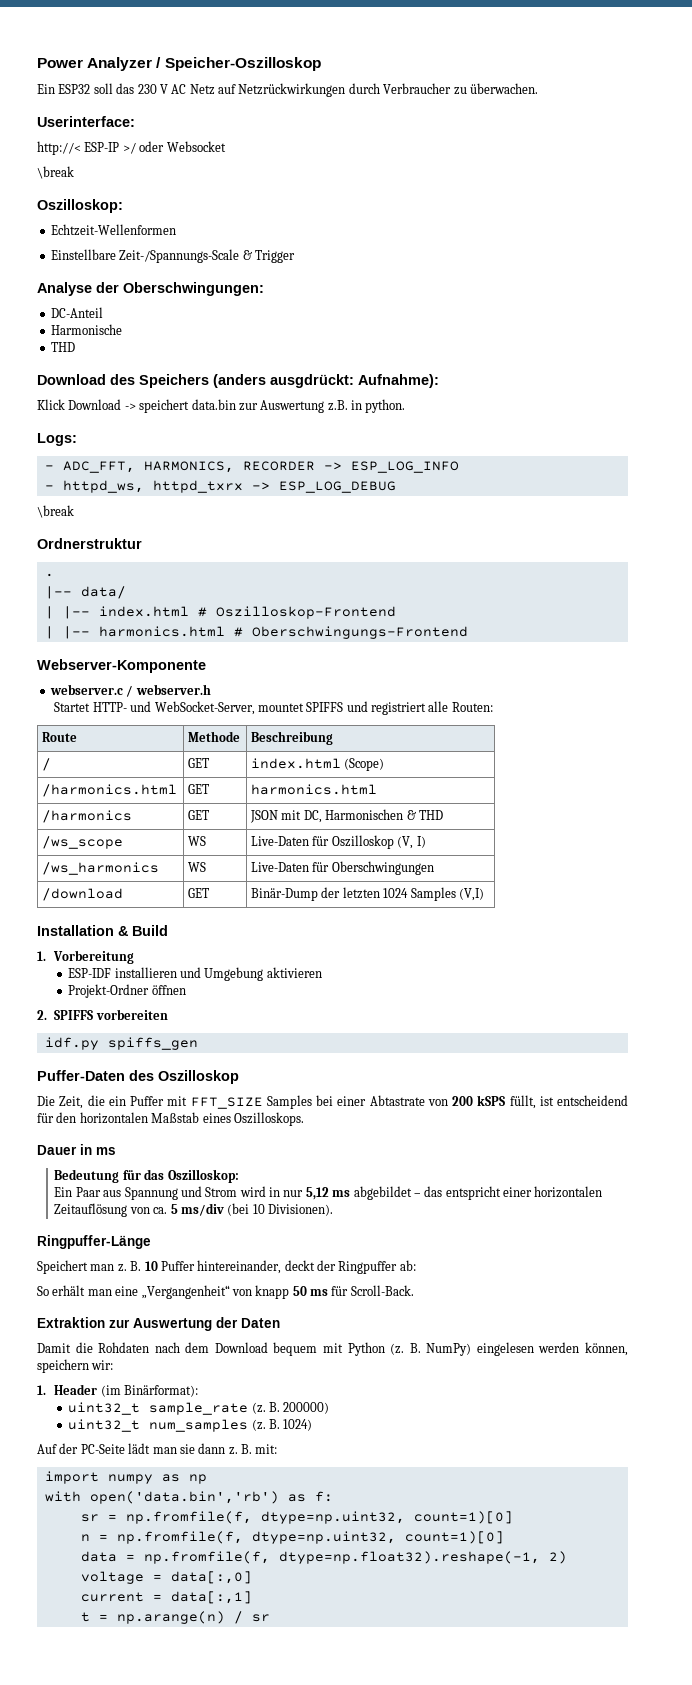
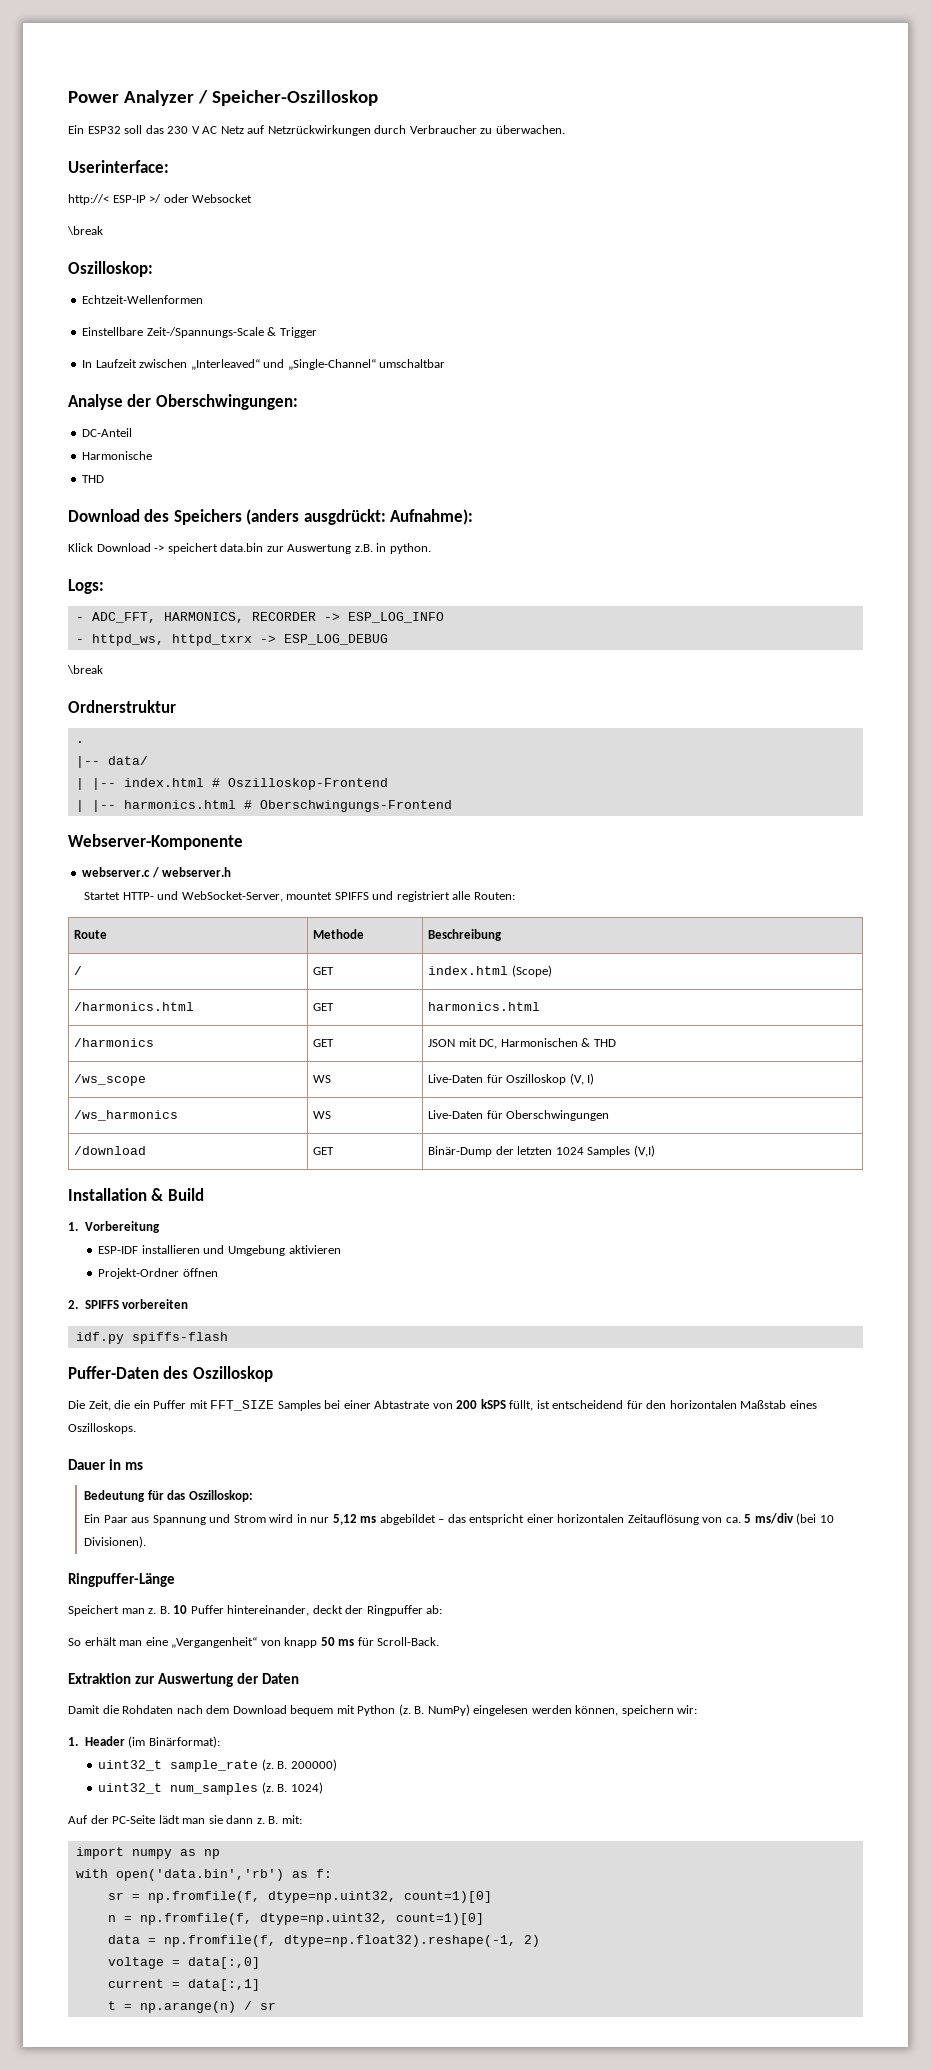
+ In Laufzeit zwischen „Interleaved“ und „Single-Channel“ umschaltbar
- idf.py spiffs_gen
+ idf.py spiffs-flash

